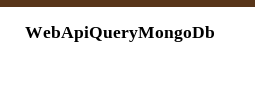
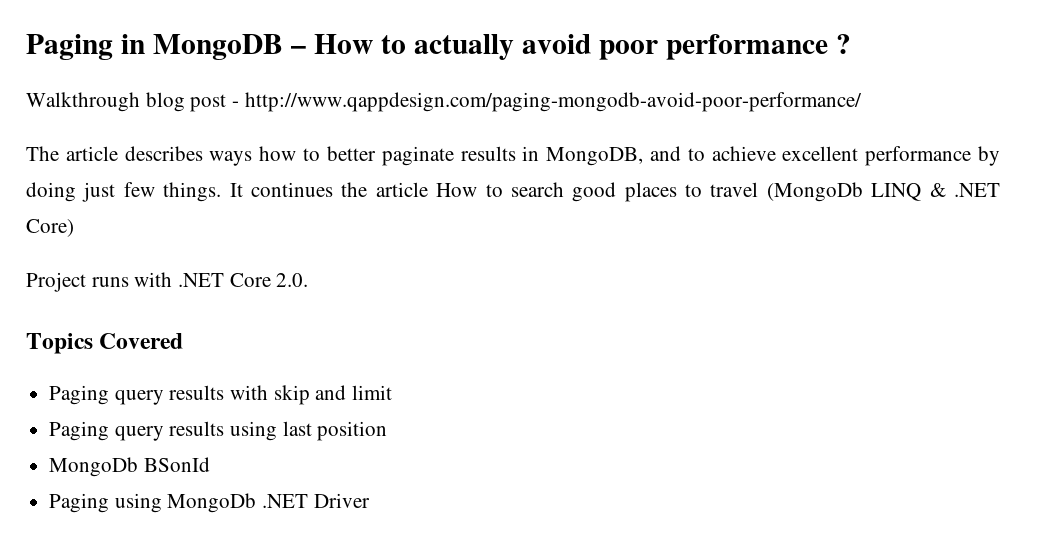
- WebApiQueryMongoDb
+ Paging in MongoDB – How to actually avoid poor performance ?
+ Walkthrough blog post - http://www.qappdesign.com/paging-mongodb-avoid-poor-performance/
+ The article describes ways how to better paginate results in MongoDB, and to achieve excellent performance by doing just few things. It continues the article How to search good places to travel (MongoDb LINQ & .NET Core)
+ Project runs with .NET Core 2.0.
+ Topics Covered
+ Paging query results with skip and limit
+ Paging query results using last position
+ MongoDb BSonId
+ Paging using MongoDb .NET Driver

